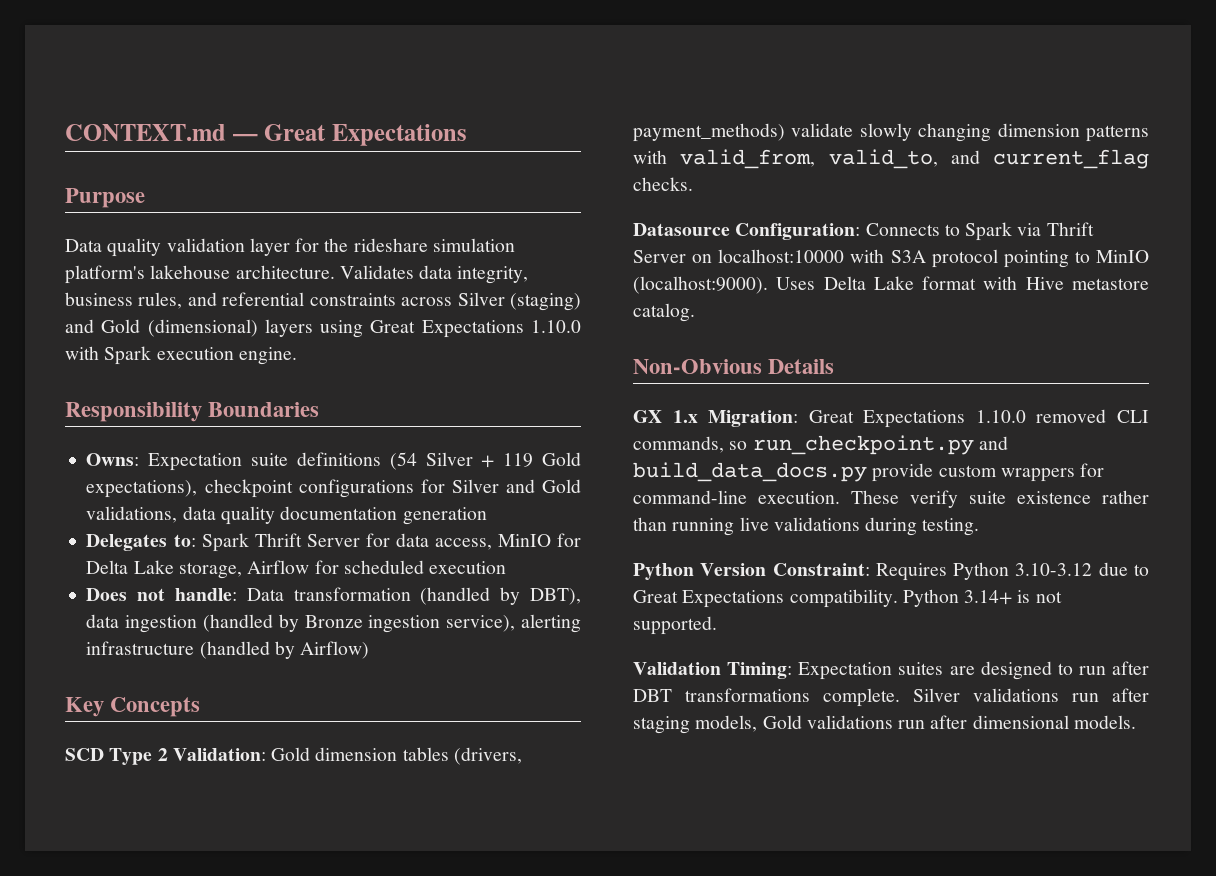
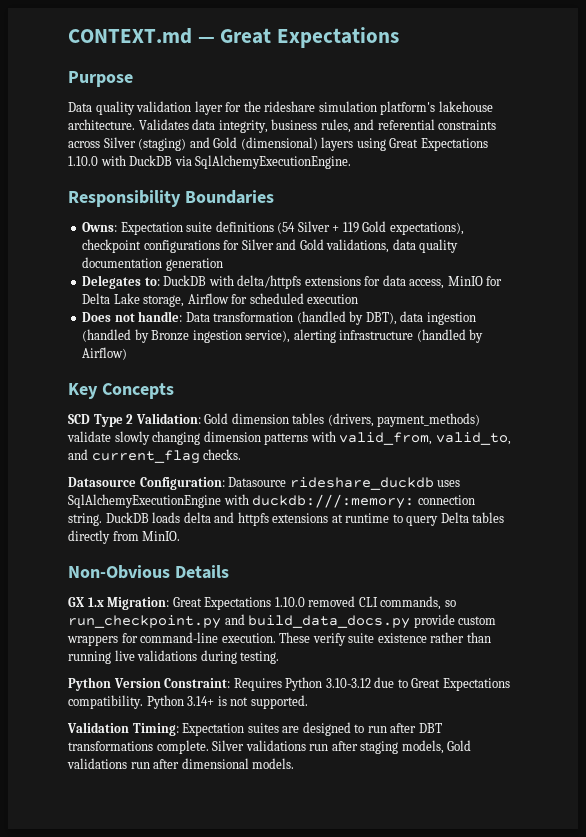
- Validates data integrity, business rules, and referential constraints across Silver (staging) and Gold (dimensional) layers using Great Expectations 1.10.0 with Spark execution engine.
+ Validates data integrity, business rules, and referential constraints across Silver (staging) and Gold (dimensional) layers using Great Expectations 1.10.0 with DuckDB via SqlAlchemyExecutionEngine.
- Delegates to: Spark Thrift Server for data access, MinIO for Delta Lake storage, Airflow for scheduled execution
+ Delegates to: DuckDB with delta/httpfs extensions for data access, MinIO for Delta Lake storage, Airflow for scheduled execution
- Datasource Configuration: Connects to Spark via Thrift Server on localhost:10000 with S3A protocol pointing to MinIO (localhost:9000). Uses Delta Lake format with Hive metastore catalog.
+ Datasource Configuration: Datasource rideshare_duckdb uses SqlAlchemyExecutionEngine with duckdb:///:memory: connection string. DuckDB loads delta and httpfs extensions at runtime to query Delta tables directly from MinIO.

